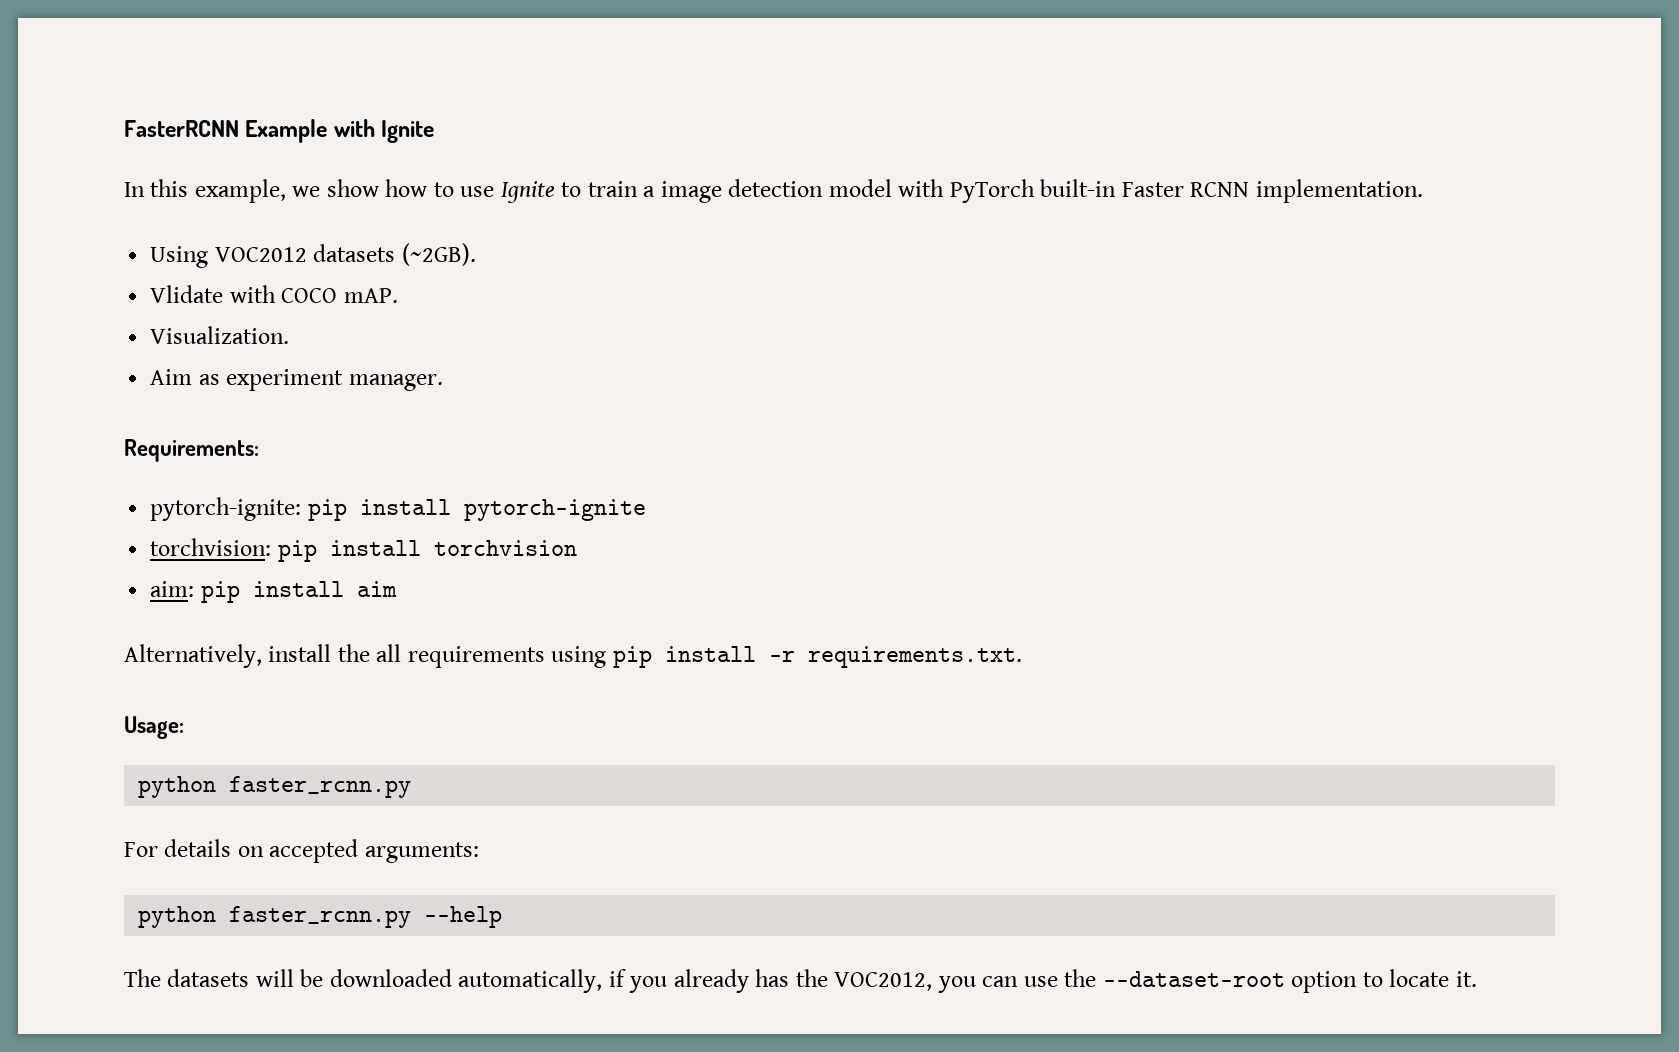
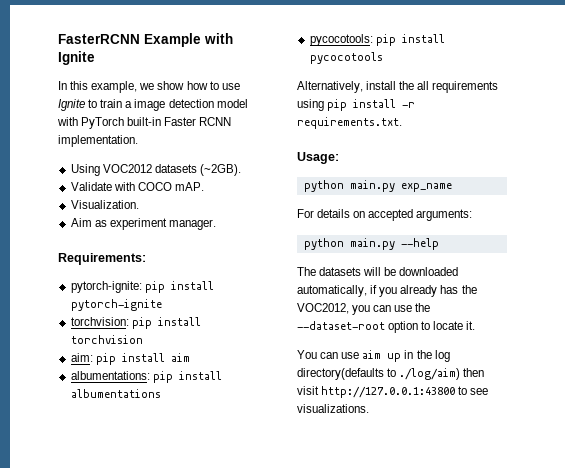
- Vlidate with COCO mAP.
+ Validate with COCO mAP.
+ albumentations: pip install albumentations
+ pycocotools: pip install pycocotools
  Usage:
- python faster_rcnn.py
+ python main.py exp_name
- python faster_rcnn.py --help
+ python main.py --help
+ You can use aim up in the log directory(defaults to ./log/aim) then visit http://127.0.0.1:43800 to see visualizations.

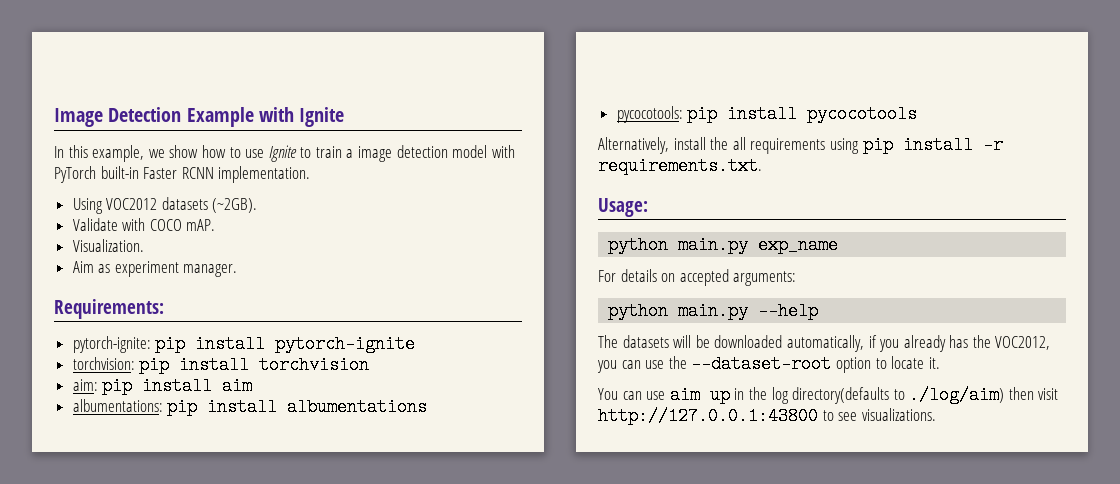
- FasterRCNN Example with Ignite
+ Image Detection Example with Ignite

